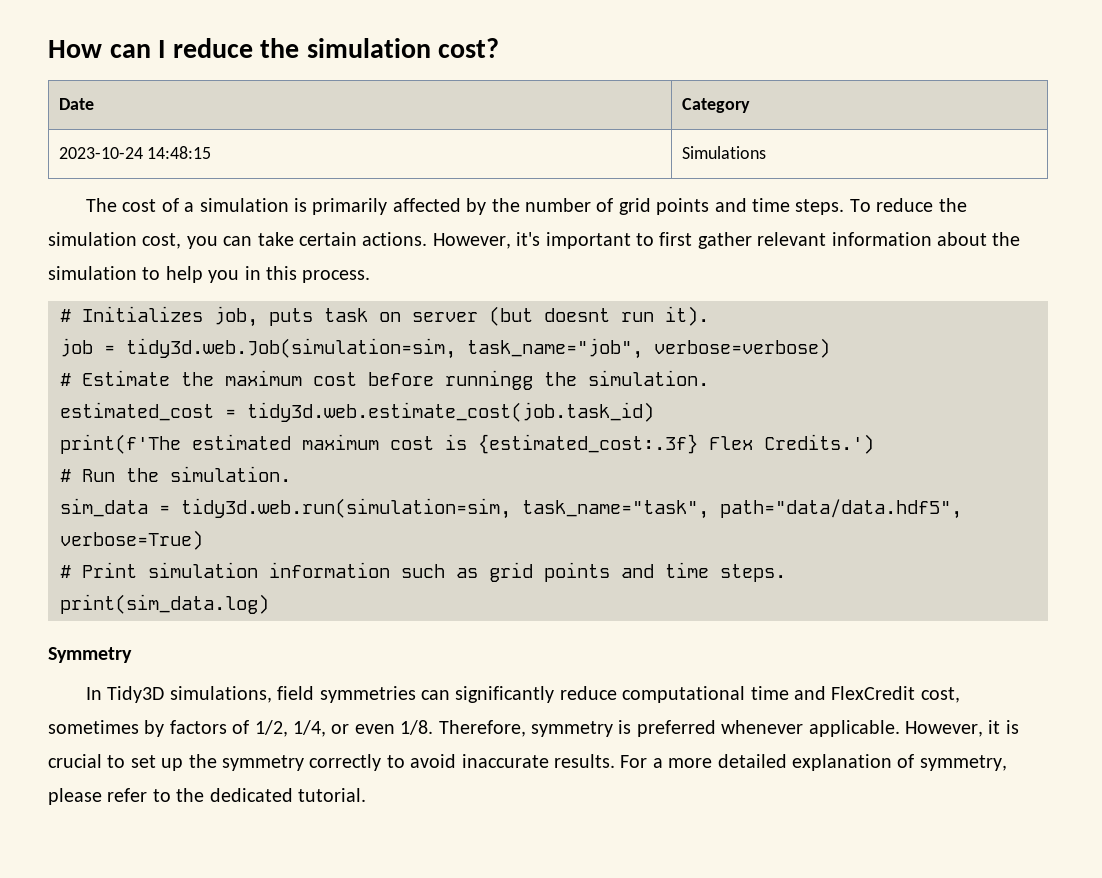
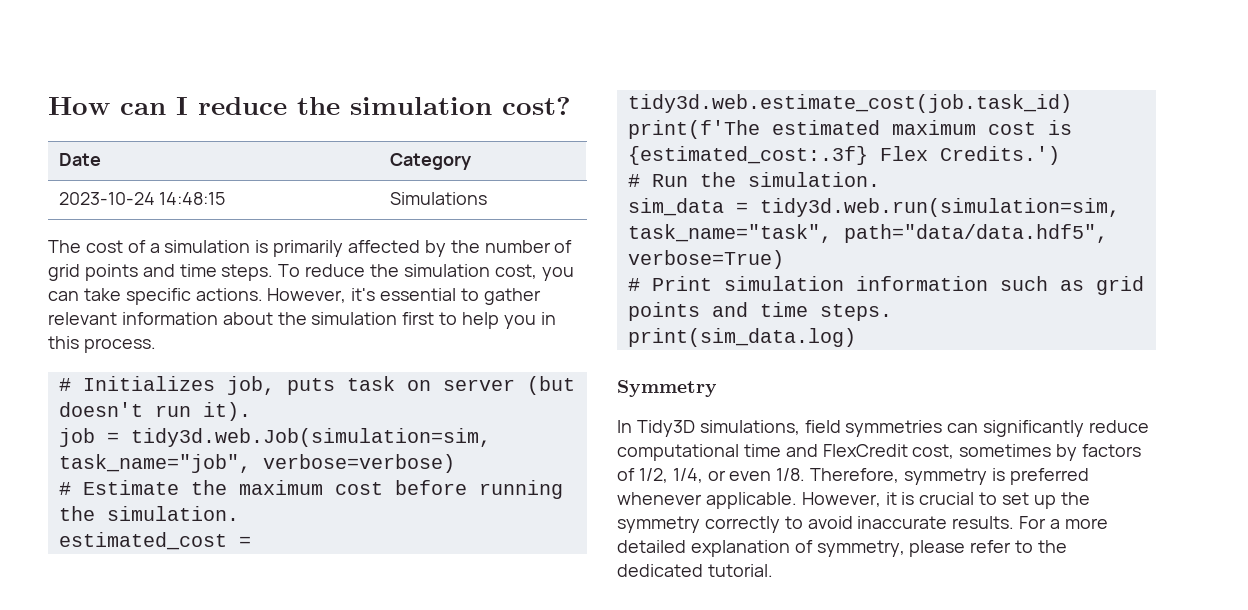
- To reduce the simulation cost, you can take certain actions.
+ To reduce the simulation cost, you can take specific actions.
- However, it's important to first gather relevant information about the simulation to help you in this process.
+ However, it's essential to gather relevant information about the simulation first to help you in this process.
- # Initializes job, puts task on server (but doesnt run it).
+ # Initializes job, puts task on server (but doesn't run it).
- # Estimate the maximum cost before runningg the simulation.
+ # Estimate the maximum cost before running the simulation.

